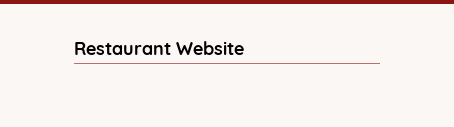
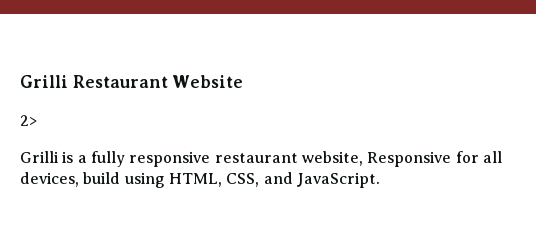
- Restaurant Website
+ Grilli Restaurant Website
+ 2>
+ Grilli is a fully responsive restaurant website, Responsive for all devices, build using HTML, CSS, and JavaScript.

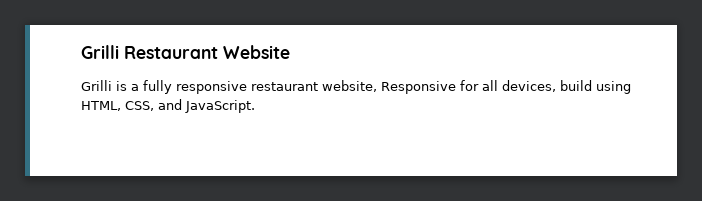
- 2>

